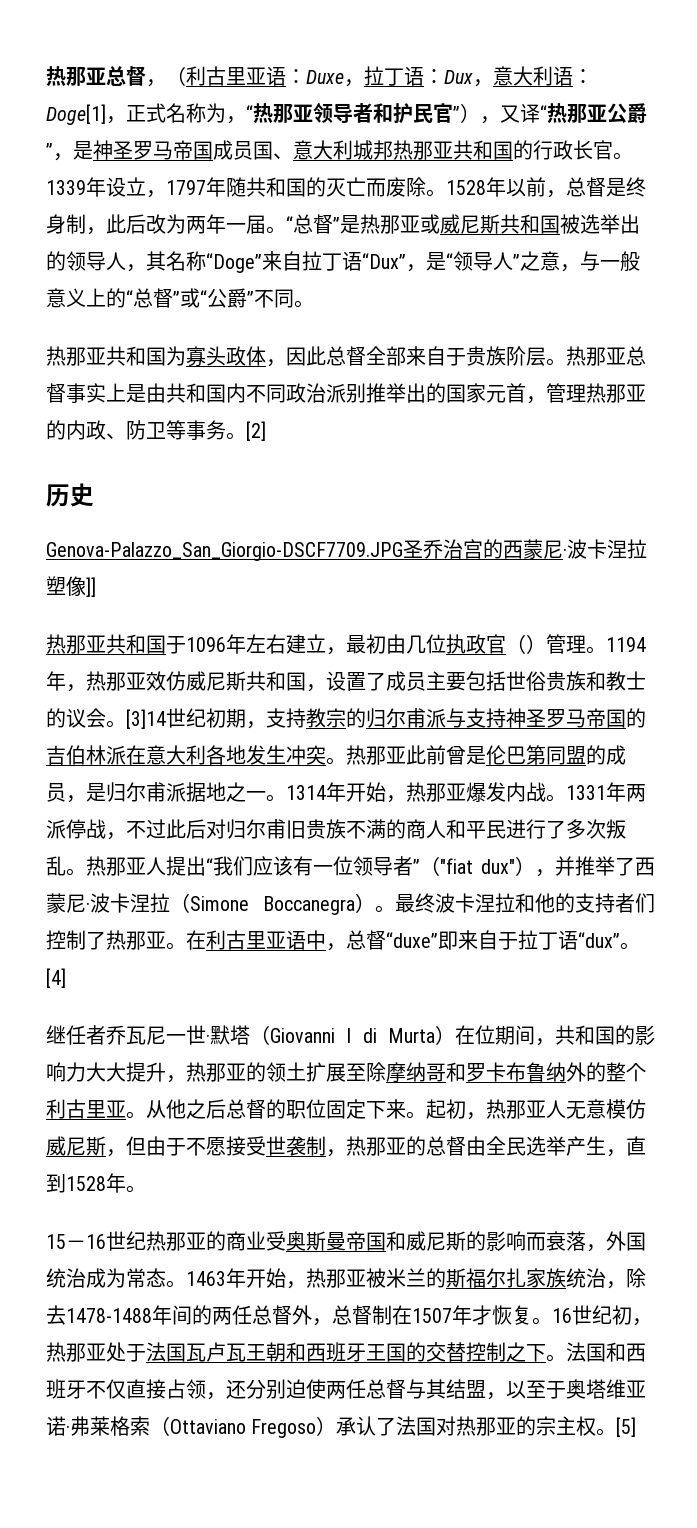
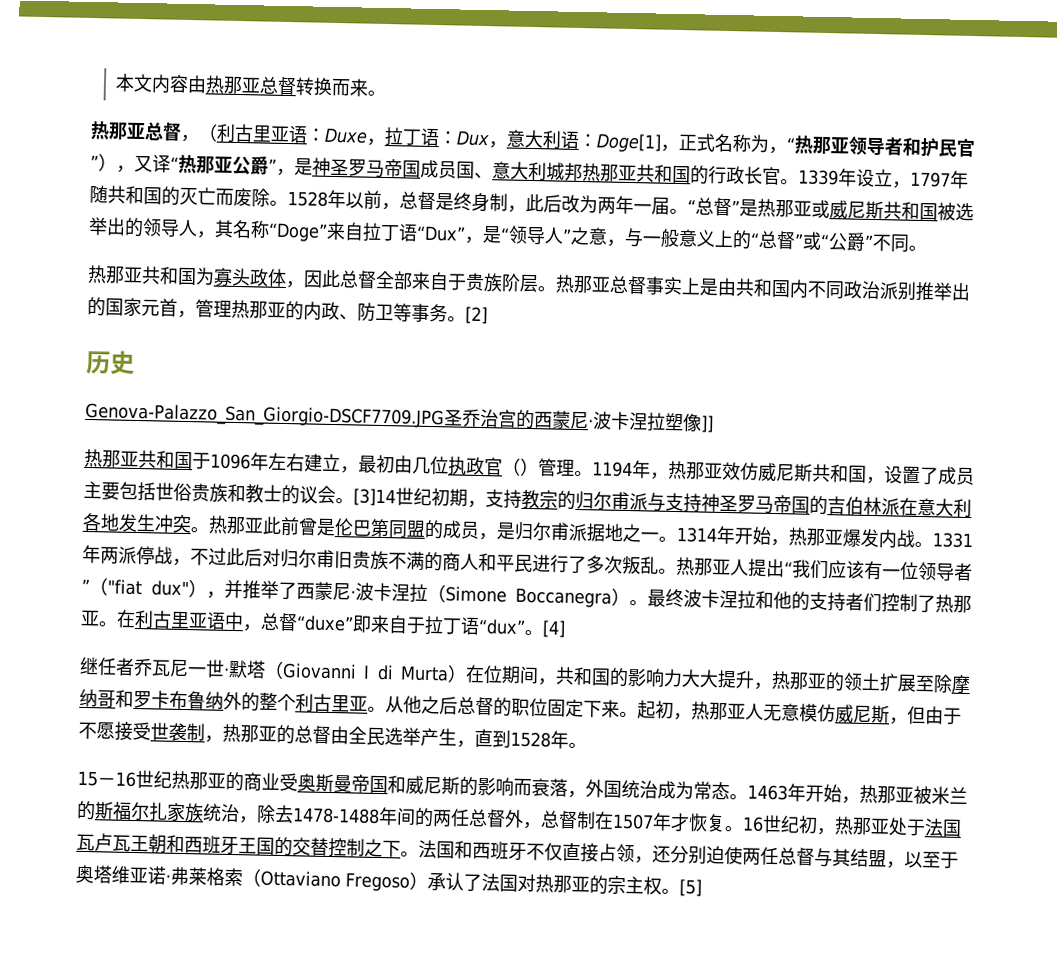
+ 本文内容由热那亚总督转换而来。

